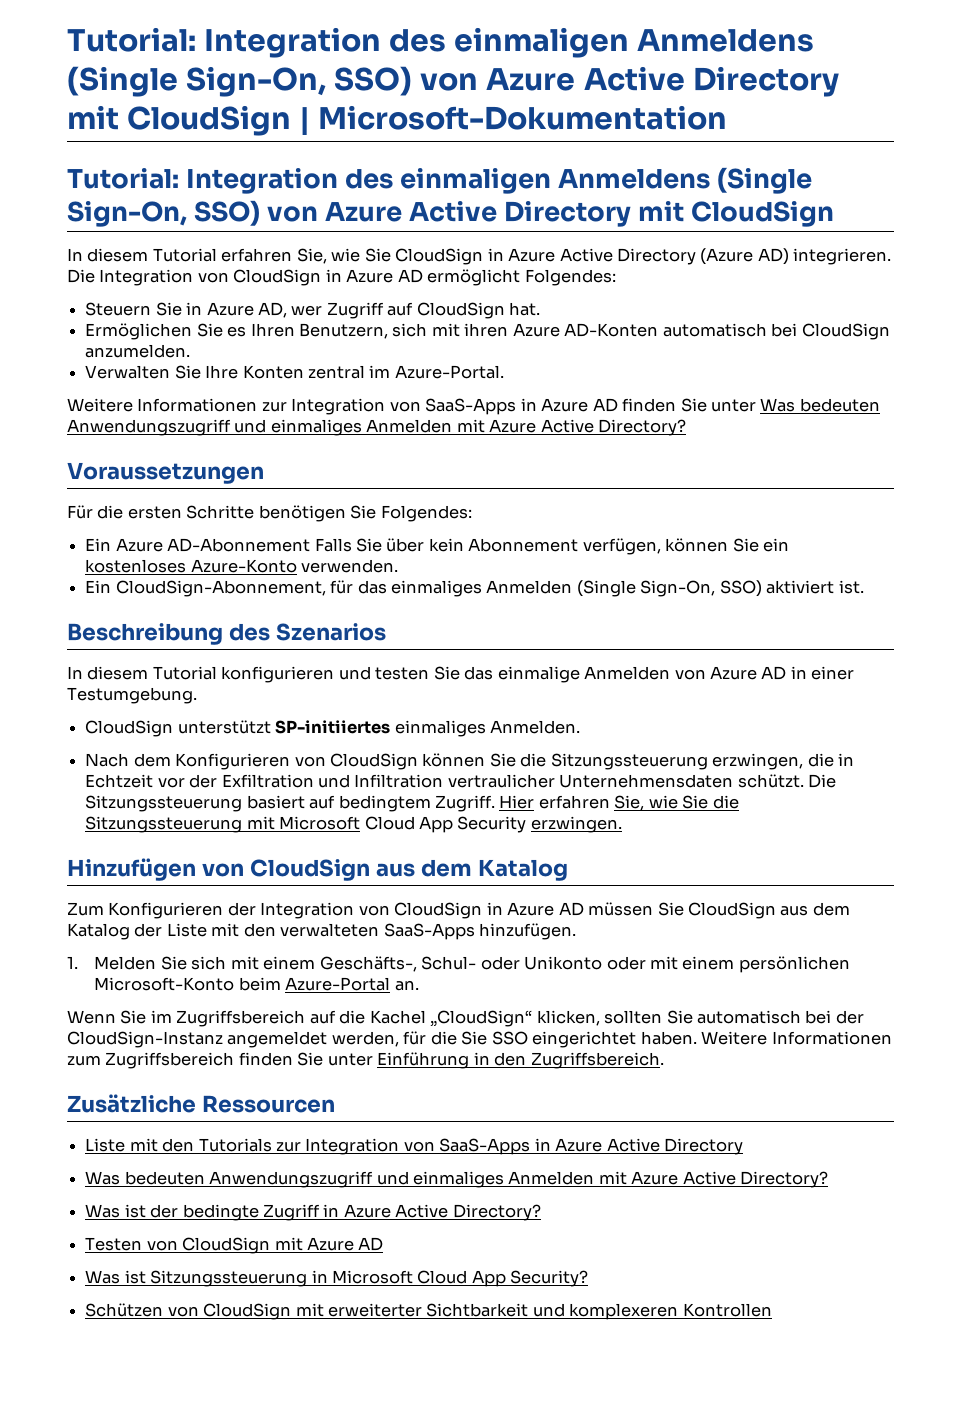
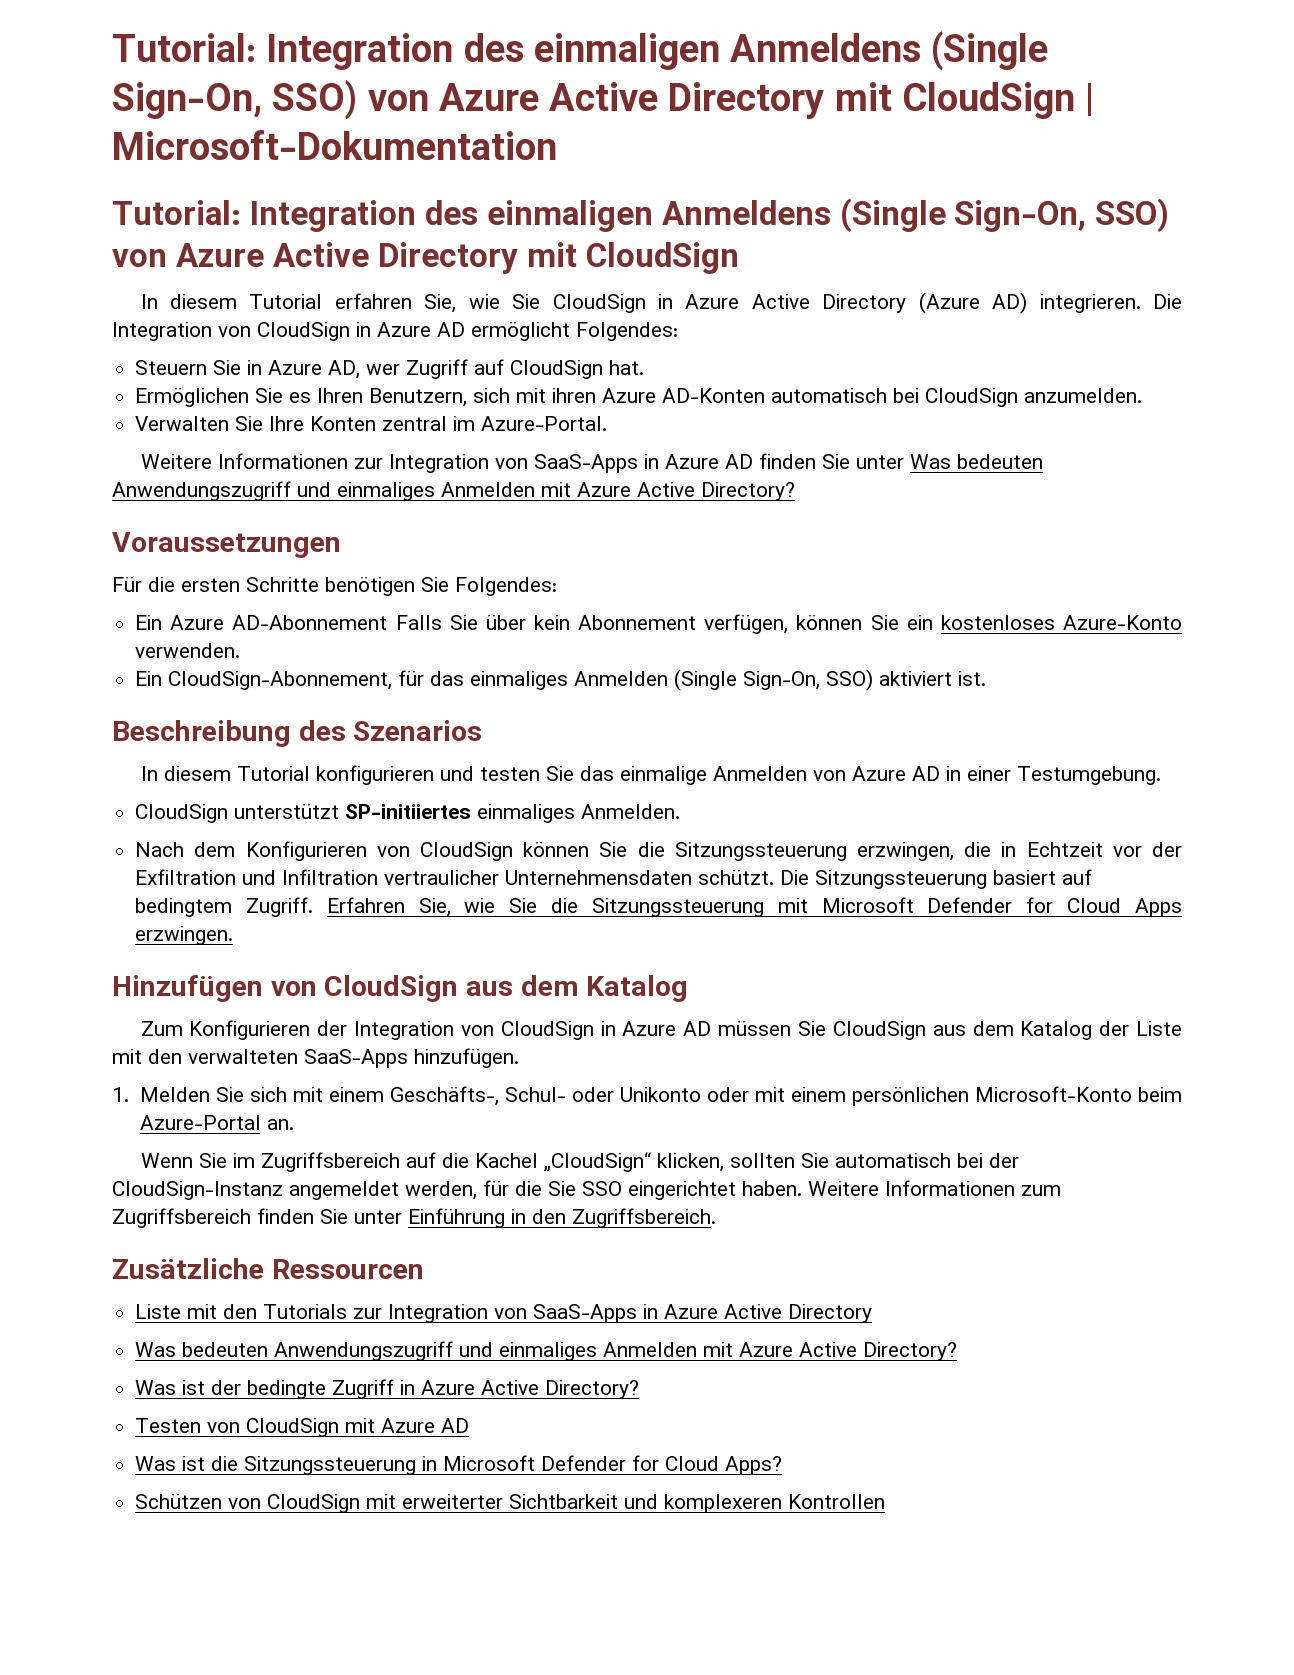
- Hier erfahren Sie, wie Sie die Sitzungssteuerung mit Microsoft Cloud App Security erzwingen.
+ Erfahren Sie, wie Sie die Sitzungssteuerung mit Microsoft Defender for Cloud Apps erzwingen.
- Was ist Sitzungssteuerung in Microsoft Cloud App Security?
+ Was ist die Sitzungssteuerung in Microsoft Defender for Cloud Apps?

